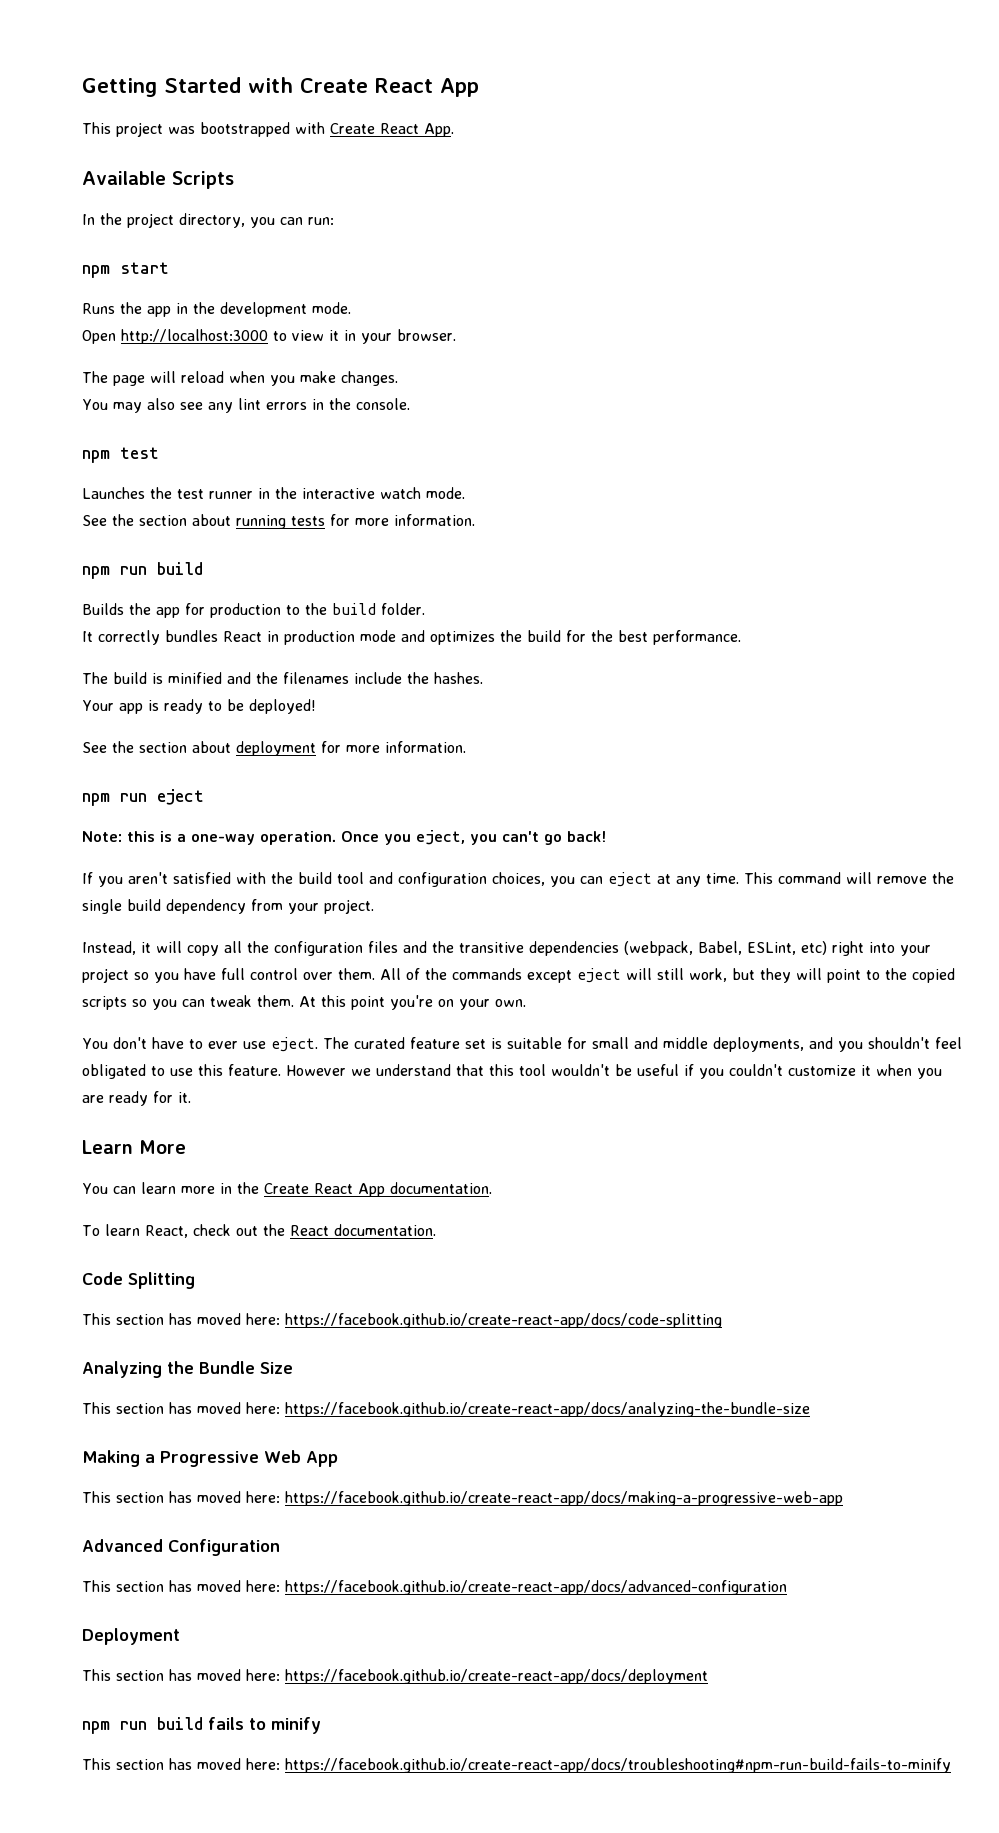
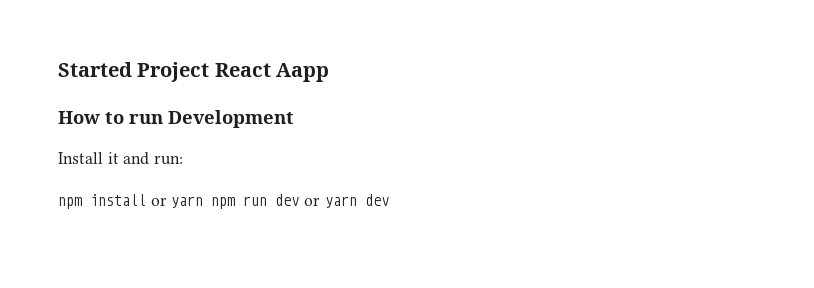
- Getting Started with Create React App
- This project was bootstrapped with Create React App.
- Available Scripts
- In the project directory, you can run:
- npm start
- Runs the app in the development mode.
- Open http://localhost:3000 to view it in your browser.
- The page will reload when you make changes.
- You may also see any lint errors in the console.
- npm test
- Launches the test runner in the interactive watch mode.
- See the section about running tests for more information.
- npm run build
- Builds the app for production to the build folder.
- It correctly bundles React in production mode and optimizes the build for the best performance.
- The build is minified and the filenames include the hashes.
- Your app is ready to be deployed!
- See the section about deployment for more information.
- npm run eject
- Note: this is a one-way operation. Once you eject, you can't go back!
- If you aren't satisfied with the build tool and configuration choices, you can eject at any time. This command will remove the single build dependency from your project.
- Instead, it will copy all the configuration files and the transitive dependencies (webpack, Babel, ESLint, etc) right into your project so you have full control over them. All of the commands except eject will still work, but they will point to the copied scripts so you can tweak them. At this point you're on your own.
- You don't have to ever use eject. The curated feature set is suitable for small and middle deployments, and you shouldn't feel obligated to use this feature. However we understand that this tool wouldn't be useful if you couldn't customize it when you are ready for it.
- Learn More
- You can learn more in the Create React App documentation.
- To learn React, check out the React documentation.
- Code Splitting
- This section has moved here: https://facebook.github.io/create-react-app/docs/code-splitting
- Analyzing the Bundle Size
- This section has moved here: https://facebook.github.io/create-react-app/docs/analyzing-the-bundle-size
- Making a Progressive Web App
- This section has moved here: https://facebook.github.io/create-react-app/docs/making-a-progressive-web-app
- Advanced Configuration
- This section has moved here: https://facebook.github.io/create-react-app/docs/advanced-configuration
- Deployment
- This section has moved here: https://facebook.github.io/create-react-app/docs/deployment
- npm run build fails to minify
- This section has moved here: https://facebook.github.io/create-react-app/docs/troubleshooting#npm-run-build-fails-to-minify
+ Started Project React Aapp
+ How to run Development
+ Install it and run:
+ npm install or yarn npm run dev or yarn dev

